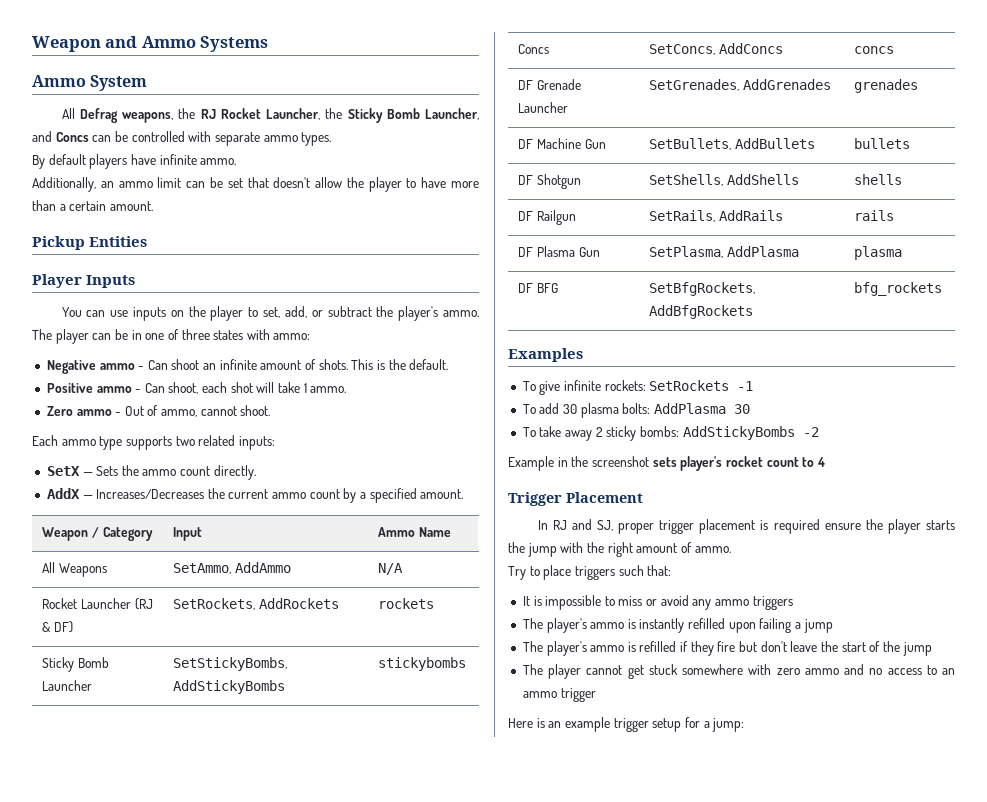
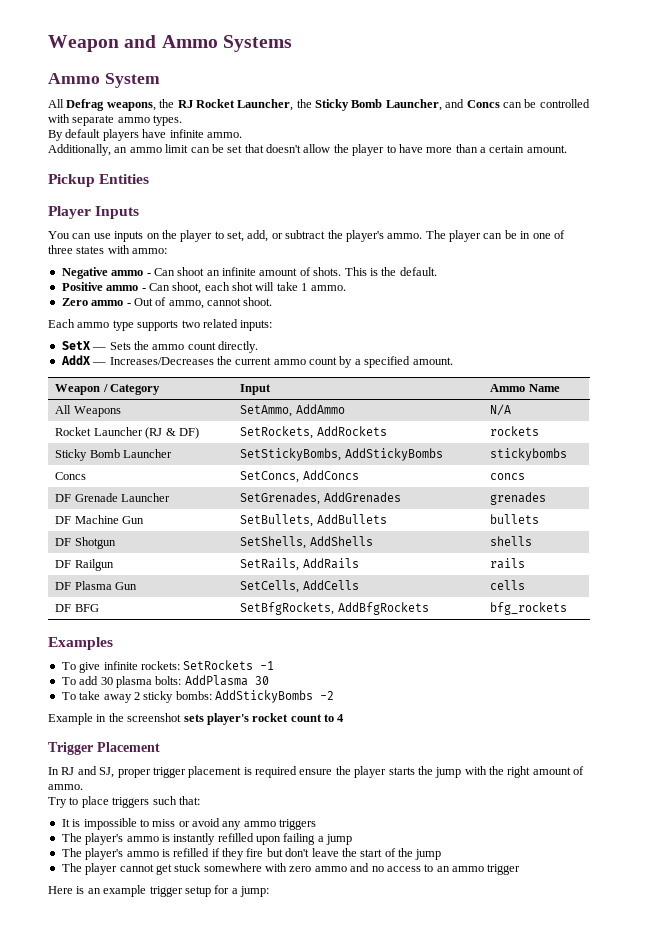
- DF Plasma Gun | SetPlasma, AddPlasma | plasma
+ DF Plasma Gun | SetCells, AddCells | cells

